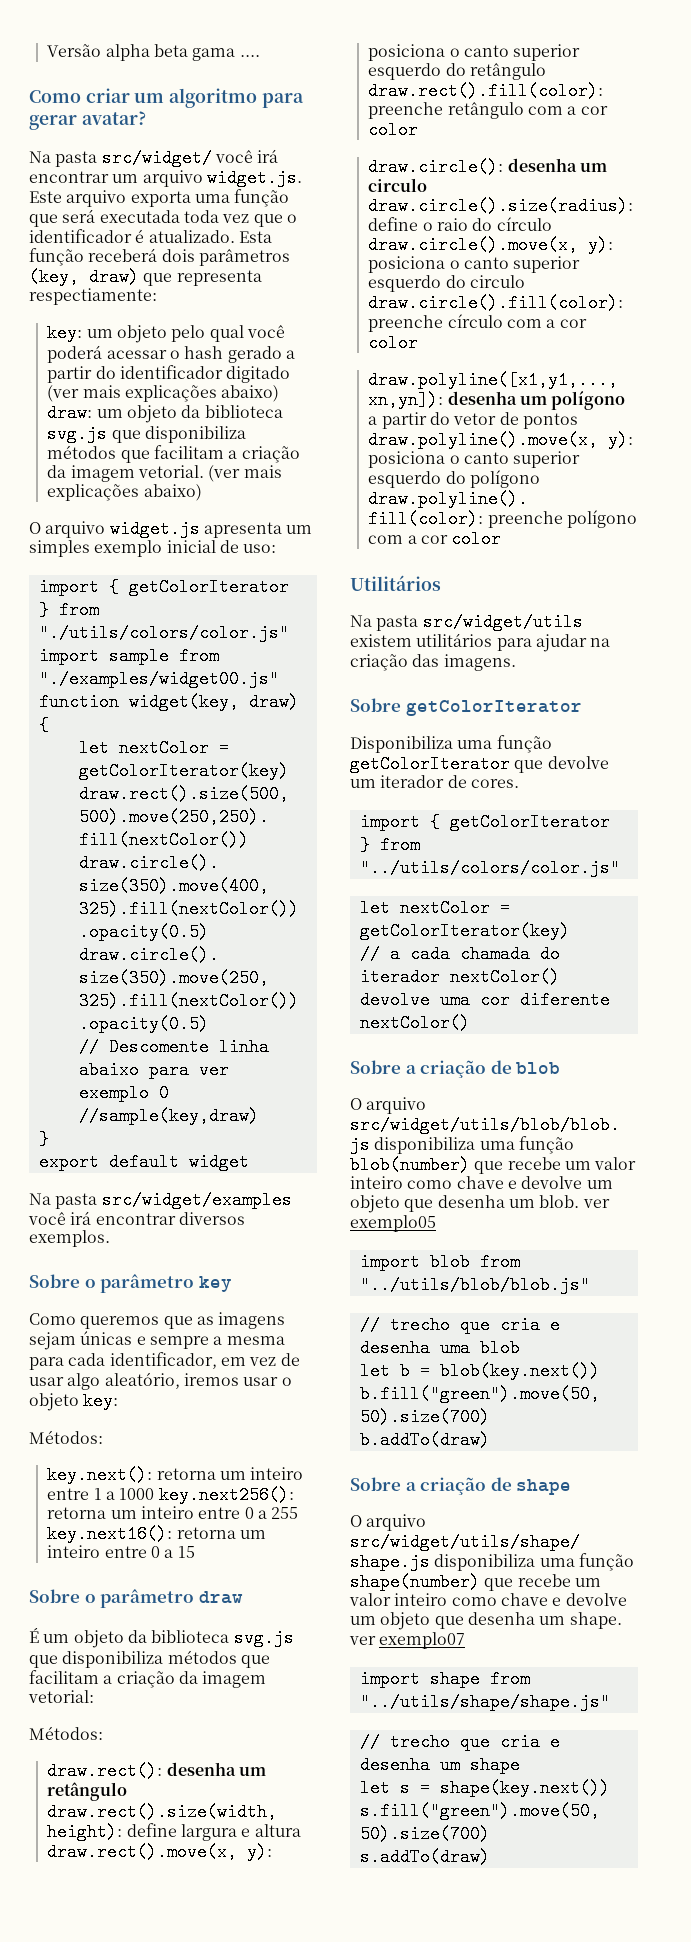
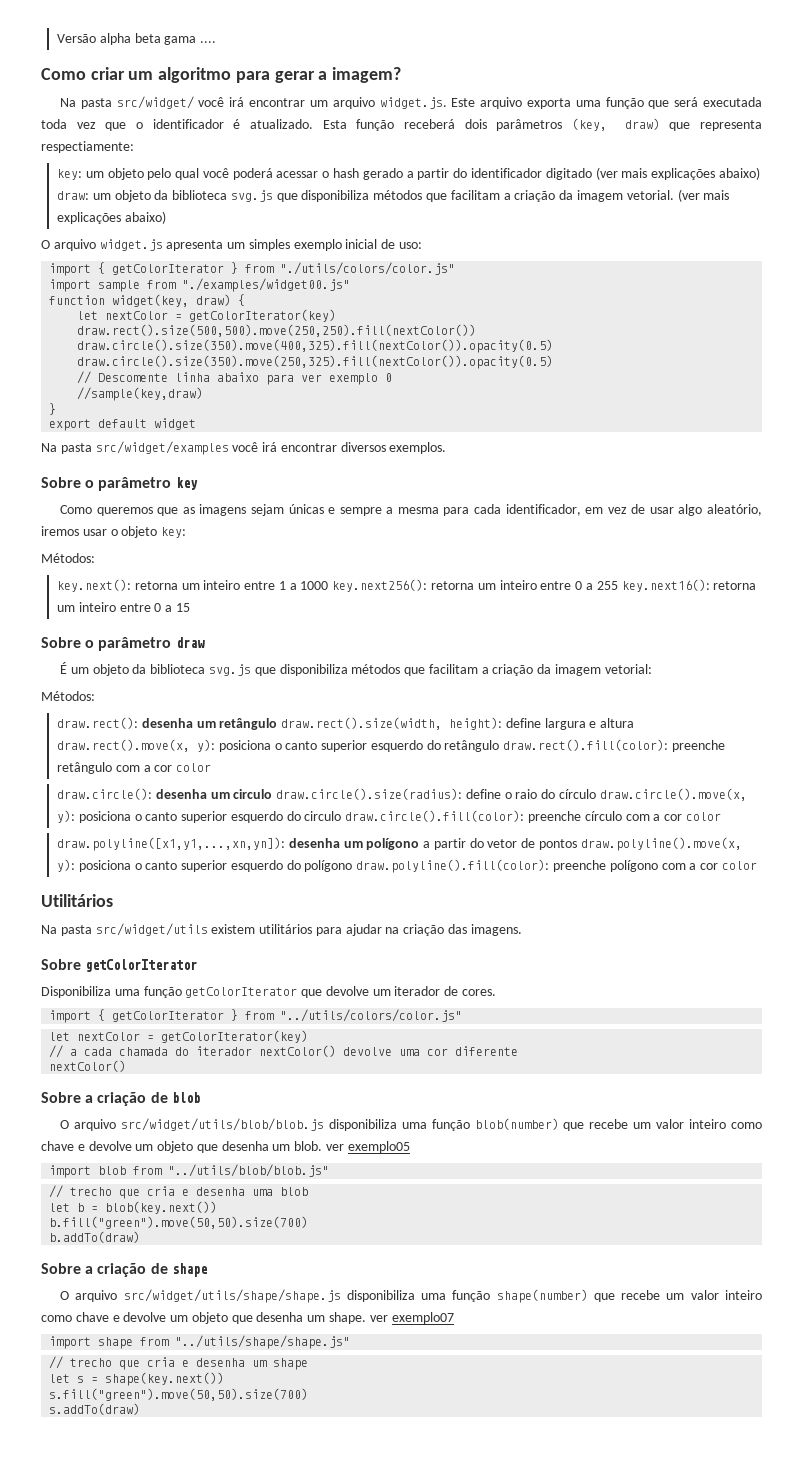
- Como criar um algoritmo para gerar avatar?
+ Como criar um algoritmo para gerar a imagem?

